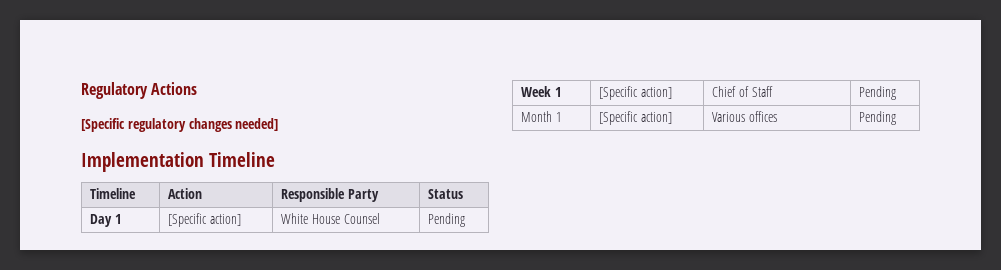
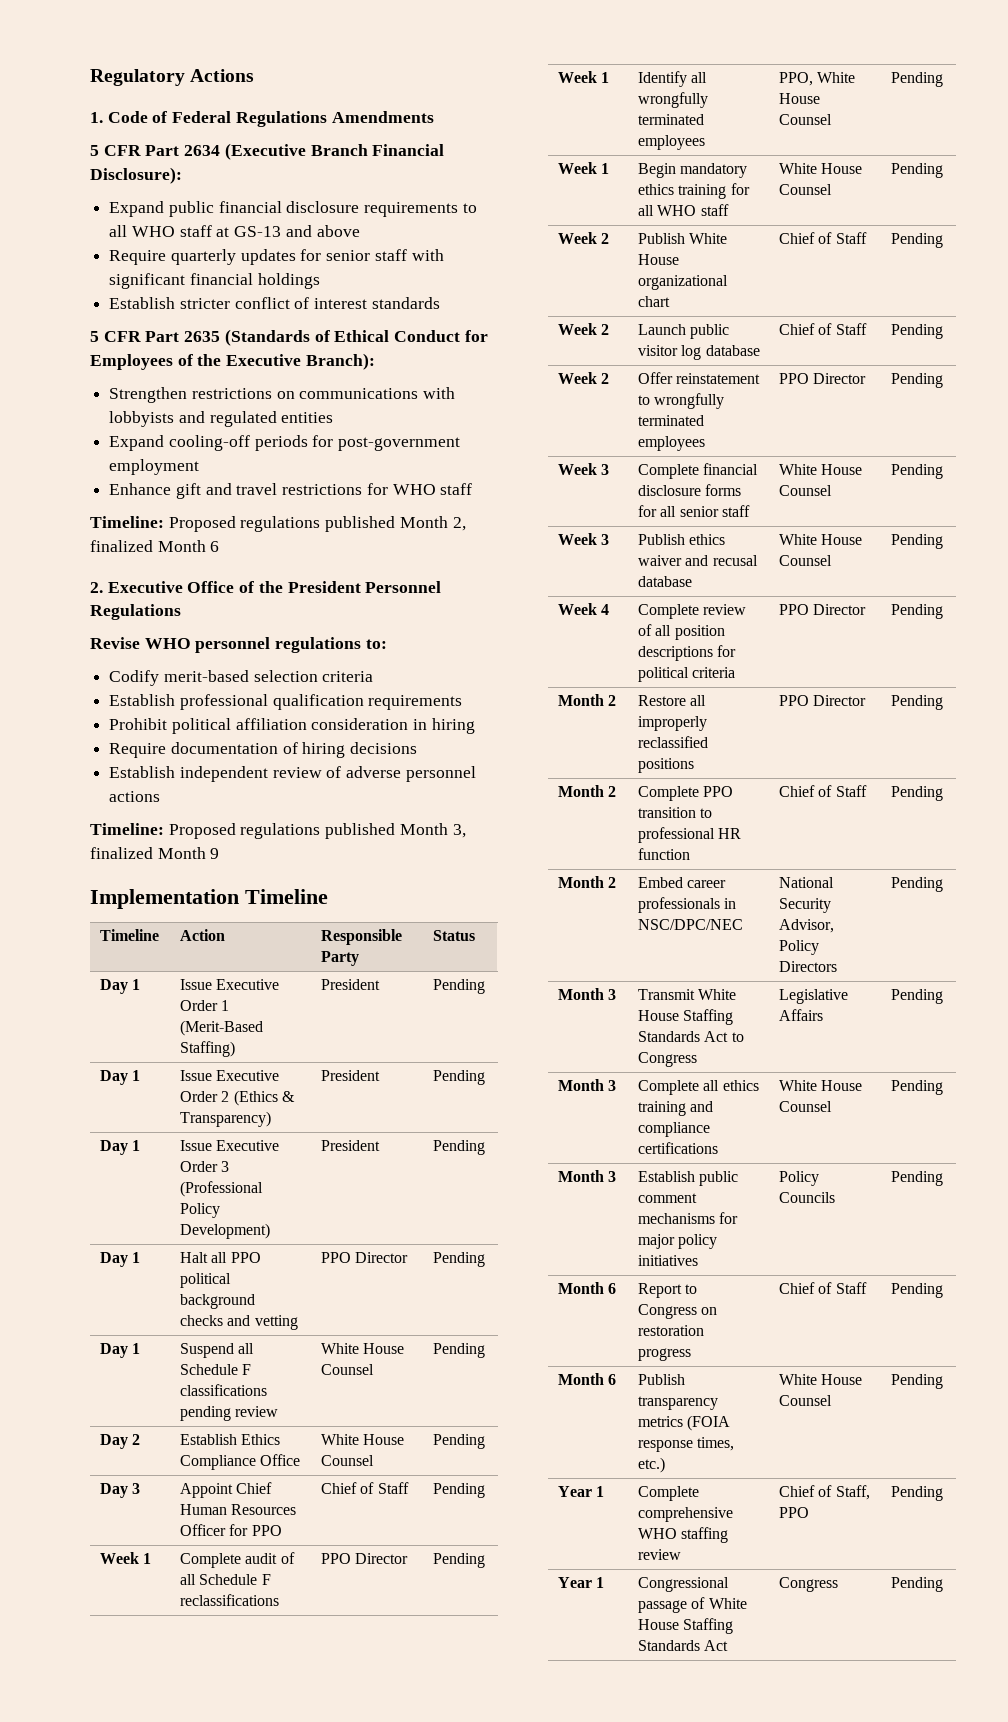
- [Specific regulatory changes needed]
+ 1. Code of Federal Regulations Amendments
+ 5 CFR Part 2634 (Executive Branch Financial Disclosure):
+ Expand public financial disclosure requirements to all WHO staff at GS-13 and above
+ Require quarterly updates for senior staff with significant financial holdings
+ Establish stricter conflict of interest standards
+ 5 CFR Part 2635 (Standards of Ethical Conduct for Employees of the Executive Branch):
+ Strengthen restrictions on communications with lobbyists and regulated entities
+ Expand cooling-off periods for post-government employment
+ Enhance gift and travel restrictions for WHO staff
+ Timeline: Proposed regulations published Month 2, finalized Month 6
+ 2. Executive Office of the President Personnel Regulations
+ Revise WHO personnel regulations to:
+ Codify merit-based selection criteria
+ Establish professional qualification requirements
+ Prohibit political affiliation consideration in hiring
+ Require documentation of hiring decisions
+ Establish independent review of adverse personnel actions
+ Timeline: Proposed regulations published Month 3, finalized Month 9
- Day 1 | [Specific action] | White House Counsel | Pending
+ Day 1 | Issue Executive Order 1 (Merit-Based Staffing) | President | Pending
+ Day 1 | Issue Executive Order 2 (Ethics & Transparency) | President | Pending
+ Day 1 | Issue Executive Order 3 (Professional Policy Development) | President | Pending
+ Day 1 | Halt all PPO political background checks and vetting | PPO Director | Pending
+ Day 1 | Suspend all Schedule F classifications pending review | White House Counsel | Pending
+ Day 2 | Establish Ethics Compliance Office | White House Counsel | Pending
+ Day 3 | Appoint Chief Human Resources Officer for PPO | Chief of Staff | Pending
+ Week 1 | Complete audit of all Schedule F reclassifications | PPO Director | Pending
+ Week 1 | Identify all wrongfully terminated employees | PPO, White House Counsel | Pending
- Week 1 | [Specific action] | Chief of Staff | Pending
- Month 1 | [Specific action] | Various offices | Pending
+ Week 1 | Begin mandatory ethics training for all WHO staff | White House Counsel | Pending
+ Week 2 | Publish White House organizational chart | Chief of Staff | Pending
+ Week 2 | Launch public visitor log database | Chief of Staff | Pending
+ Week 2 | Offer reinstatement to wrongfully terminated employees | PPO Director | Pending
+ Week 3 | Complete financial disclosure forms for all senior staff | White House Counsel | Pending
+ Week 3 | Publish ethics waiver and recusal database | White House Counsel | Pending
+ Week 4 | Complete review of all position descriptions for political criteria | PPO Director | Pending
+ Month 2 | Restore all improperly reclassified positions | PPO Director | Pending
+ Month 2 | Complete PPO transition to professional HR function | Chief of Staff | Pending
+ Month 2 | Embed career professionals in NSC/DPC/NEC | National Security Advisor, Policy Directors | Pending
+ Month 3 | Transmit White House Staffing Standards Act to Congress | Legislative Affairs | Pending
+ Month 3 | Complete all ethics training and compliance certifications | White House Counsel | Pending
+ Month 3 | Establish public comment mechanisms for major policy initiatives | Policy Councils | Pending
+ Month 6 | Report to Congress on restoration progress | Chief of Staff | Pending
+ Month 6 | Publish transparency metrics (FOIA response times, etc.) | White House Counsel | Pending
+ Year 1 | Complete comprehensive WHO staffing review | Chief of Staff, PPO | Pending
+ Year 1 | Congressional passage of White House Staffing Standards Act | Congress | Pending

